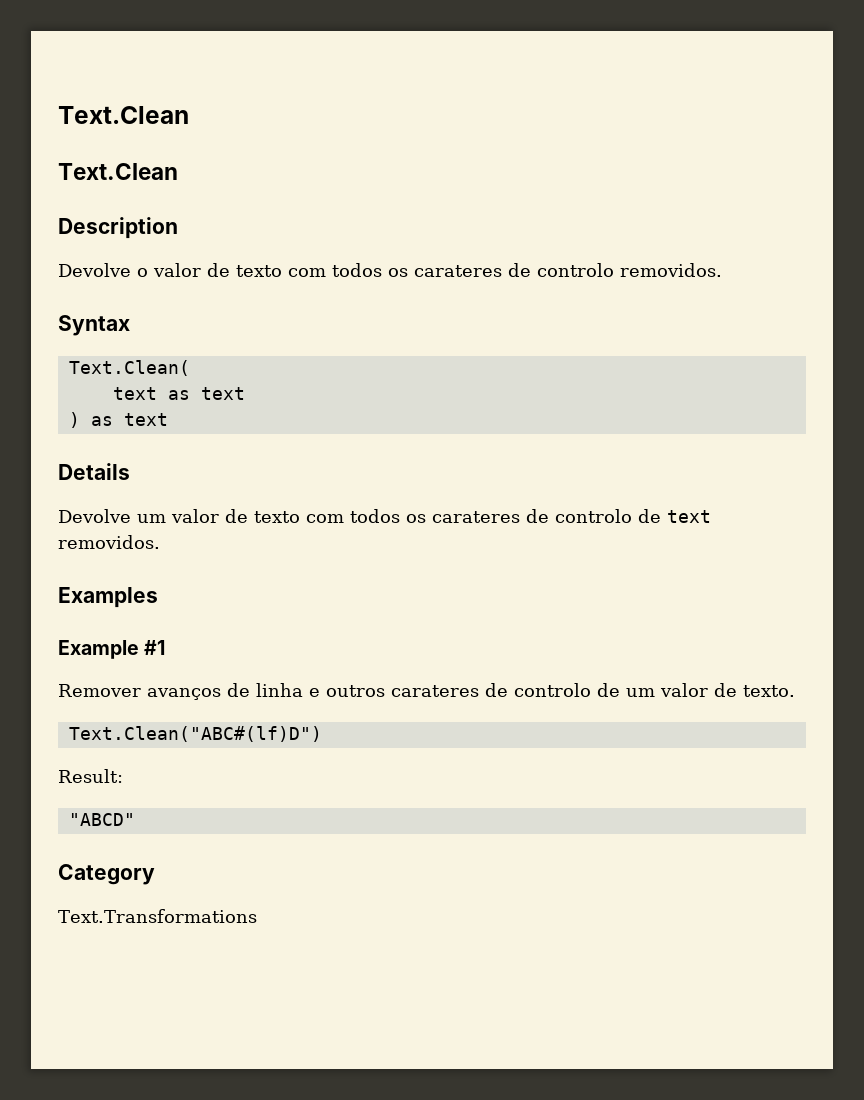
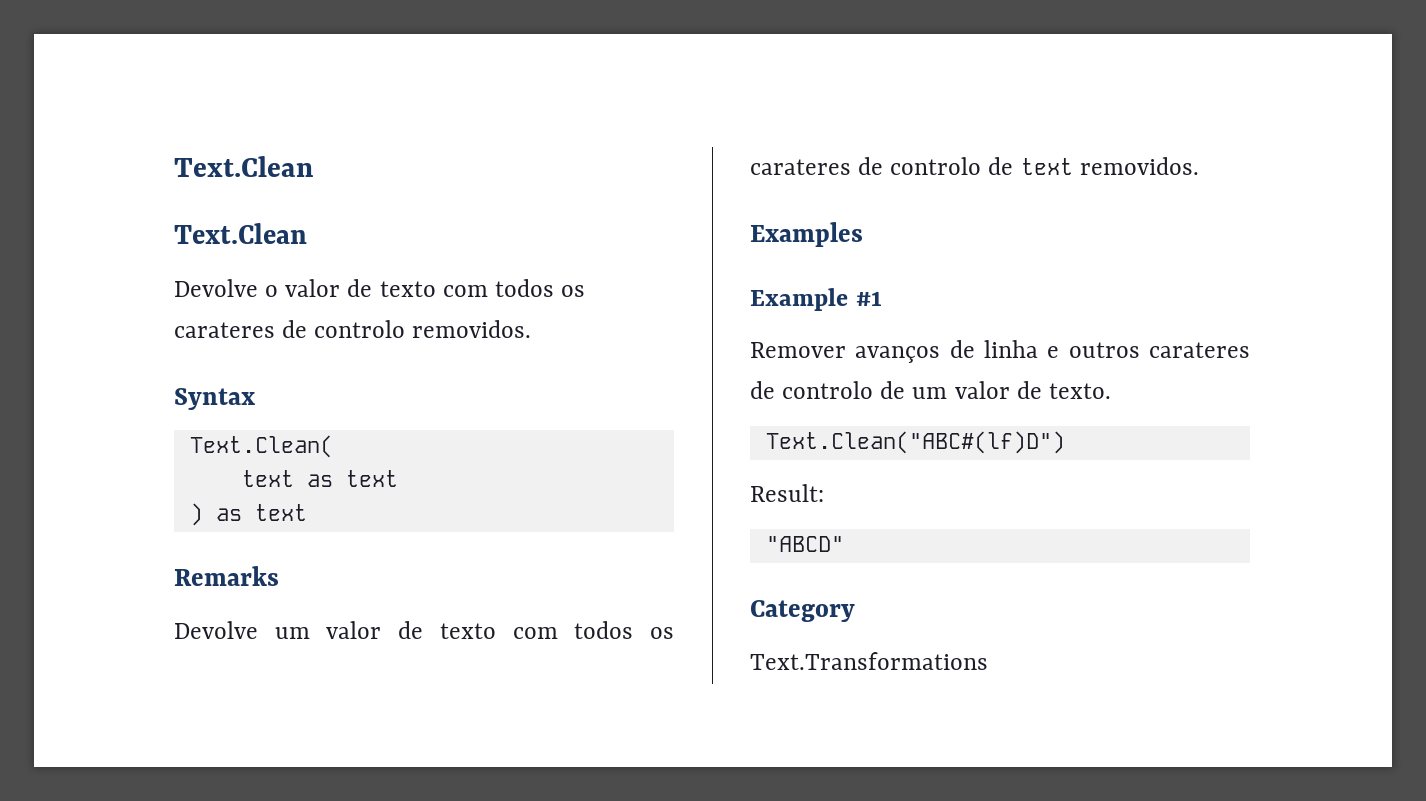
- Description
- Details
+ Remarks

